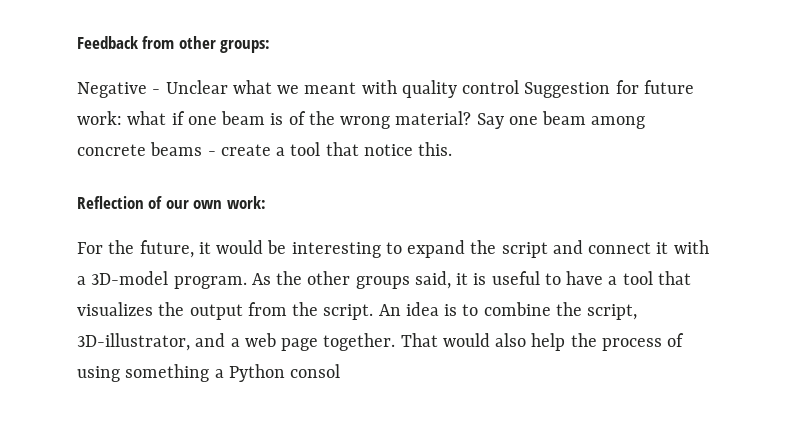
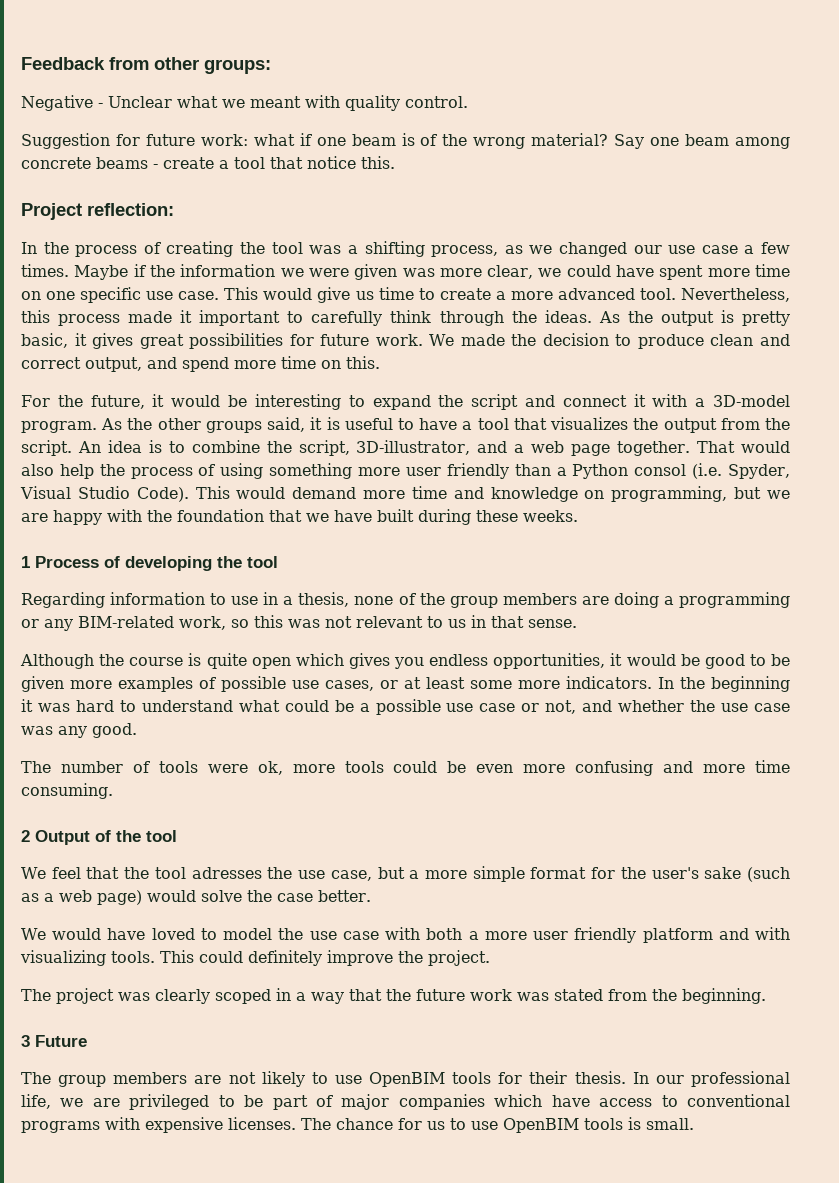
- Negative - Unclear what we meant with quality control Suggestion for future work: what if one beam is of the wrong material?
+ Negative - Unclear what we meant with quality control.
+ Suggestion for future work: what if one beam is of the wrong material?
- Reflection of our own work:
+ Project reflection:
+ In the process of creating the tool was a shifting process, as we changed our use case a few times. Maybe if the information we were given was more clear, we could have spent more time on one specific use case. This would give us time to create a more advanced tool. Nevertheless, this process made it important to carefully think through the ideas. As the output is pretty basic, it gives great possibilities for future work. We made the decision to produce clean and correct output, and spend more time on this.
- That would also help the process of using something a Python consol
+ That would also help the process of using something more user friendly than a Python consol (i.e. Spyder, Visual Studio Code). This would demand more time and knowledge on programming, but we are happy with the foundation that we have built during these weeks.
+ 1 Process of developing the tool
+ Regarding information to use in a thesis, none of the group members are doing a programming or any BIM-related work, so this was not relevant to us in that sense.
+ Although the course is quite open which gives you endless opportunities, it would be good to be given more examples of possible use cases, or at least some more indicators. In the beginning it was hard to understand what could be a possible use case or not, and whether the use case was any good.
+ The number of tools were ok, more tools could be even more confusing and more time consuming.
+ 2 Output of the tool
+ We feel that the tool adresses the use case, but a more simple format for the user's sake (such as a web page) would solve the case better.
+ We would have loved to model the use case with both a more user friendly platform and with visualizing tools. This could definitely improve the project.
+ The project was clearly scoped in a way that the future work was stated from the beginning.
+ 3 Future
+ The group members are not likely to use OpenBIM tools for their thesis. In our professional life, we are privileged to be part of major companies which have access to conventional programs with expensive licenses. The chance for us to use OpenBIM tools is small.

